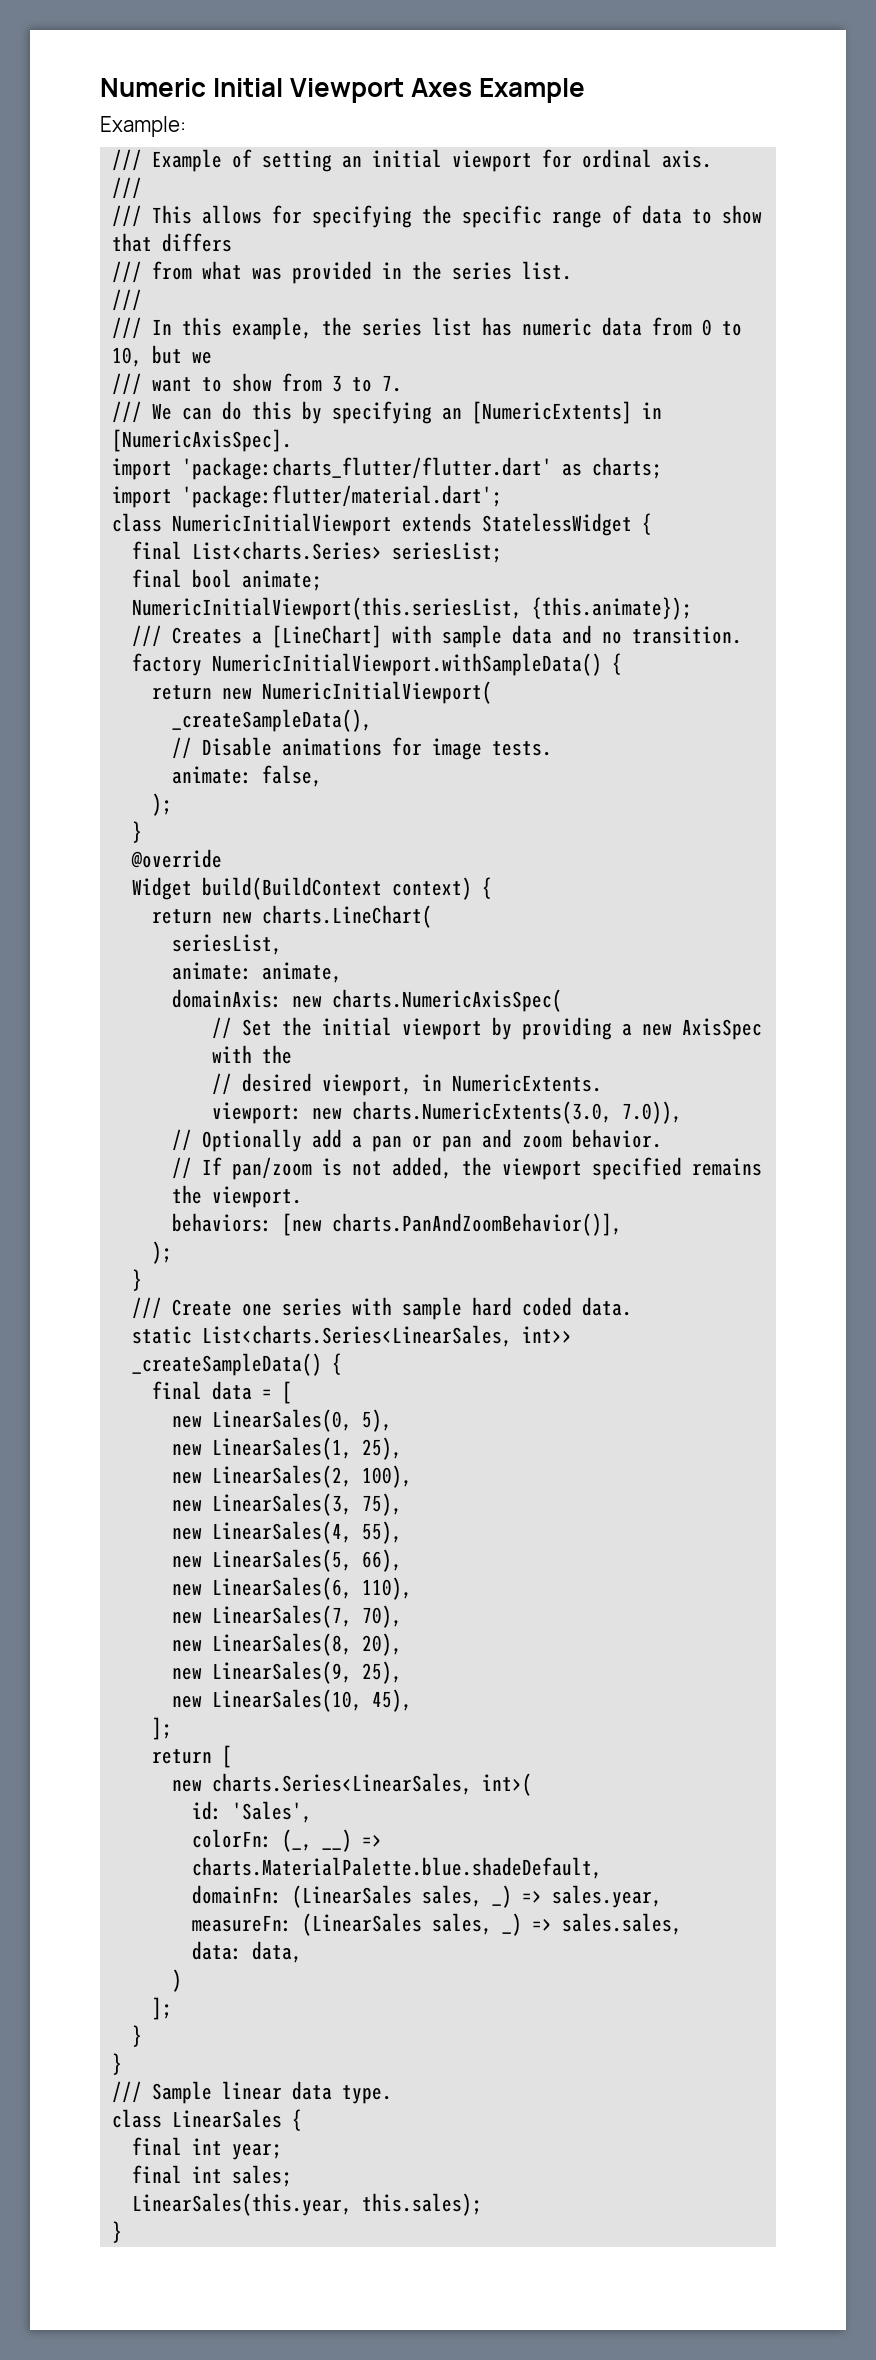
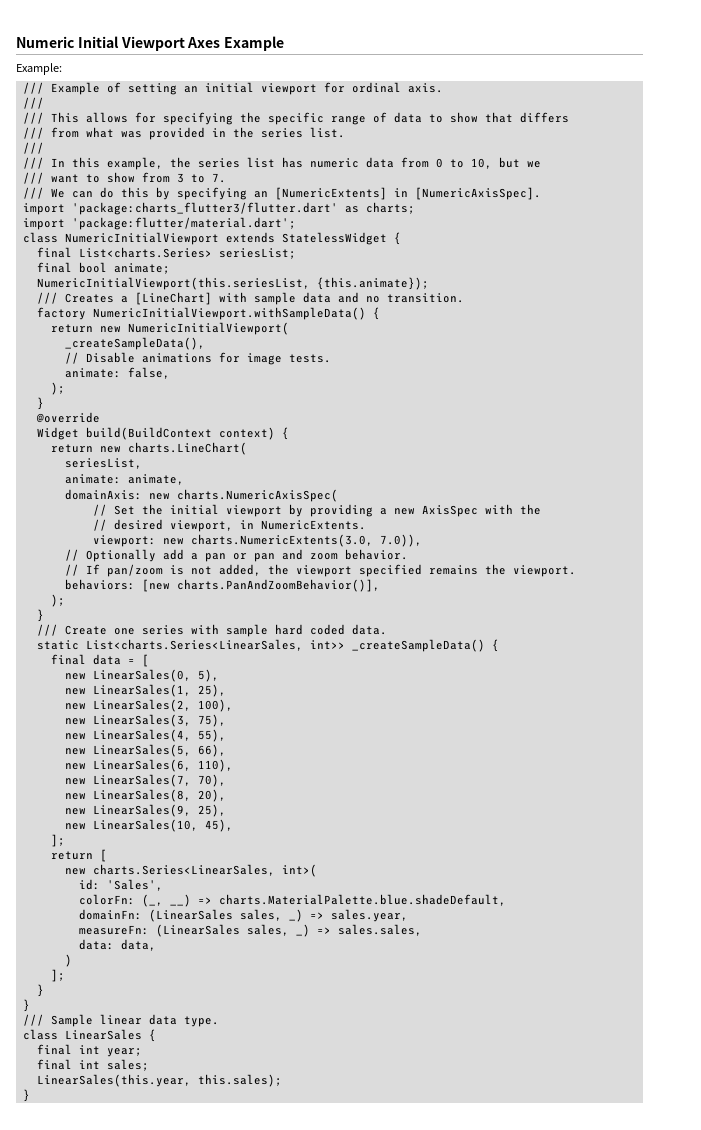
- import 'package:charts_flutter/flutter.dart' as charts;
+ import 'package:charts_flutter3/flutter.dart' as charts;

